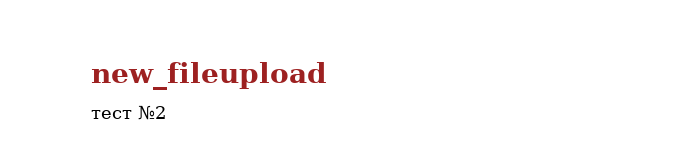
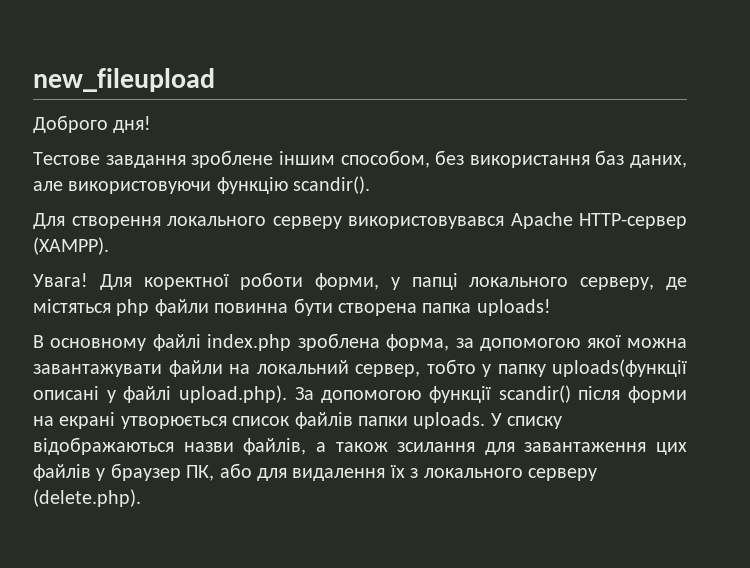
- тест №2
+ Доброго дня!
+ Тестове завдання зроблене іншим способом, без використання баз даних, але використовуючи функцію scandir().
+ Для створення локального серверу використовувався Apache HTTP-сервер (XAMPP).
+ Увага! Для коректної роботи форми, у папці локального серверу, де містяться php файли повинна бути створена папка uploads!
+ В основному файлі index.php зроблена форма, за допомогою якої можна завантажувати файли на локальний сервер, тобто у папку uploads(функції описані у файлі upload.php). За допомогою функції scandir() після форми на екрані утворюється список файлів папки uploads. У списку відображаються назви файлів, а також зсилання для завантаження цих файлів у браузер ПК, або для видалення їх з локального серверу (delete.php).

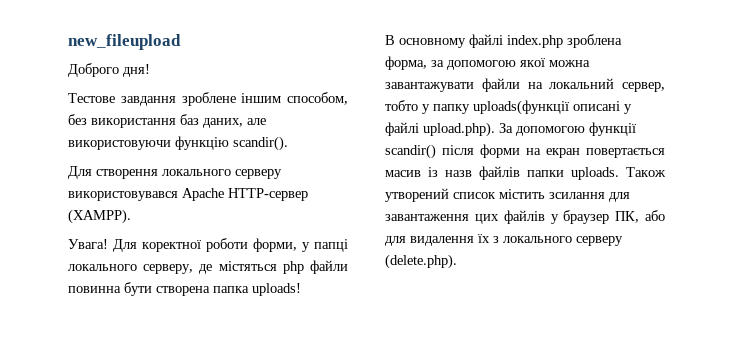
- В основному файлі index.php зроблена форма, за допомогою якої можна завантажувати файли на локальний сервер, тобто у папку uploads(функції описані у файлі upload.php). За допомогою функції scandir() після форми на екрані утворюється список файлів папки uploads. У списку відображаються назви файлів, а також зсилання для завантаження цих файлів у браузер ПК, або для видалення їх з локального серверу (delete.php).
+ В основному файлі index.php зроблена форма, за допомогою якої можна завантажувати файли на локальний сервер, тобто у папку uploads(функції описані у файлі upload.php). За допомогою функції scandir() після форми на екран повертається масив із назв файлів папки uploads. Також утворений список містить зсилання для завантаження цих файлів у браузер ПК, або для видалення їх з локального серверу (delete.php).

